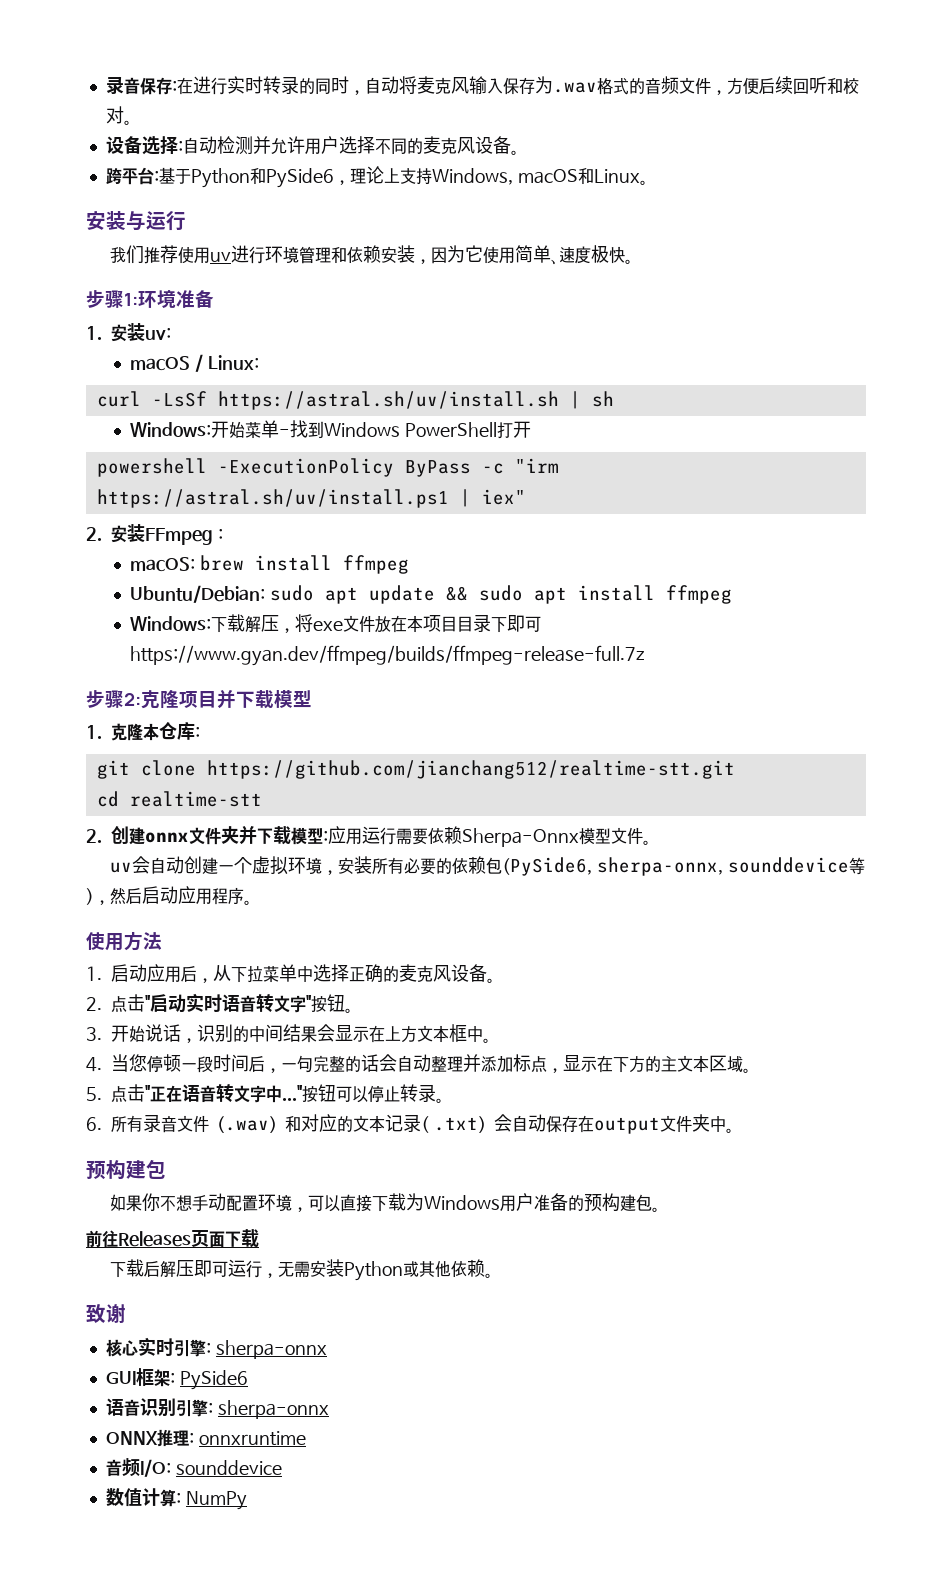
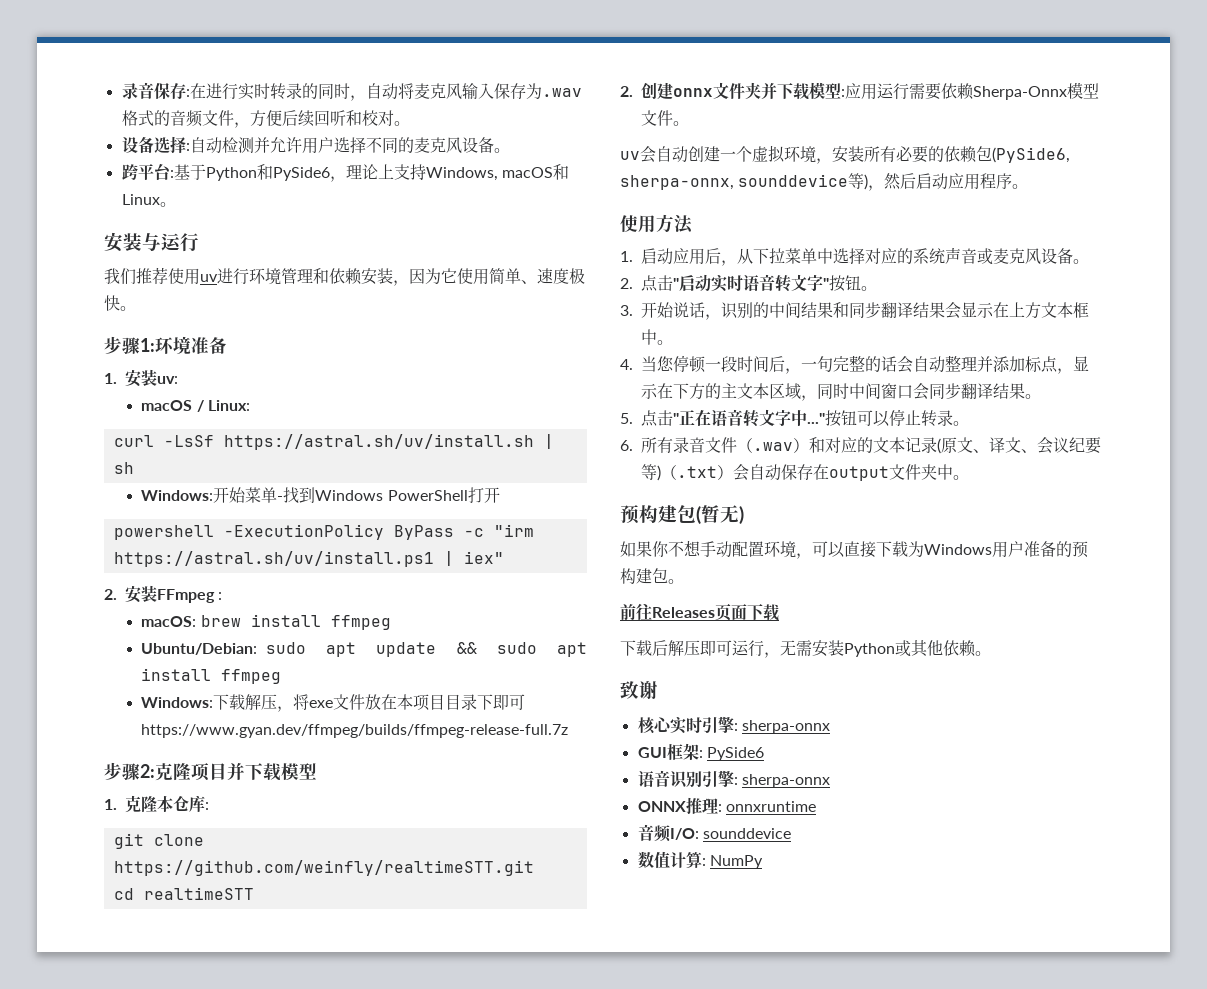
- git clone https://github.com/jianchang512/realtime-stt.git
+ git clone https://github.com/weinfly/realtimeSTT.git
- cd realtime-stt
+ cd realtimeSTT
- 1.启动应用后，从下拉菜单中选择正确的麦克风设备。
+ 1.启动应用后，从下拉菜单中选择对应的系统声音或麦克风设备。
- 3.开始说话，识别的中间结果会显示在上方文本框中。
+ 3.开始说话，识别的中间结果和同步翻译结果会显示在上方文本框中。
- 4.当您停顿一段时间后，一句完整的话会自动整理并添加标点，显示在下方的主文本区域。
+ 4.当您停顿一段时间后，一句完整的话会自动整理并添加标点，显示在下方的主文本区域，同时中间窗口会同步翻译结果。
- 6.所有录音文件（.wav）和对应的文本记录( .txt）会自动保存在output文件夹中。
- 预构建包
+ 6.所有录音文件（.wav）和对应的文本记录(原文、译文、会议纪要等)（.txt）会自动保存在output文件夹中。
+ 预构建包(暂无)

